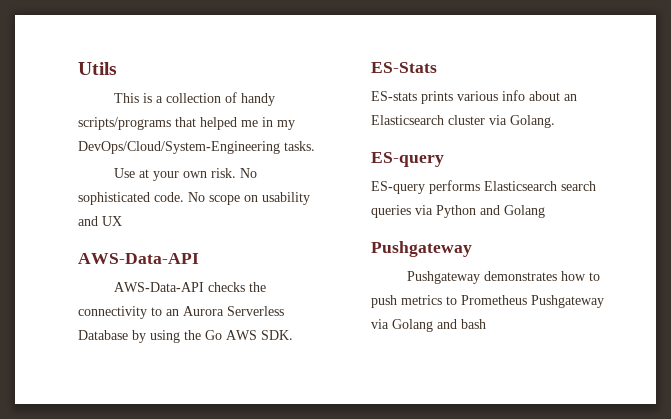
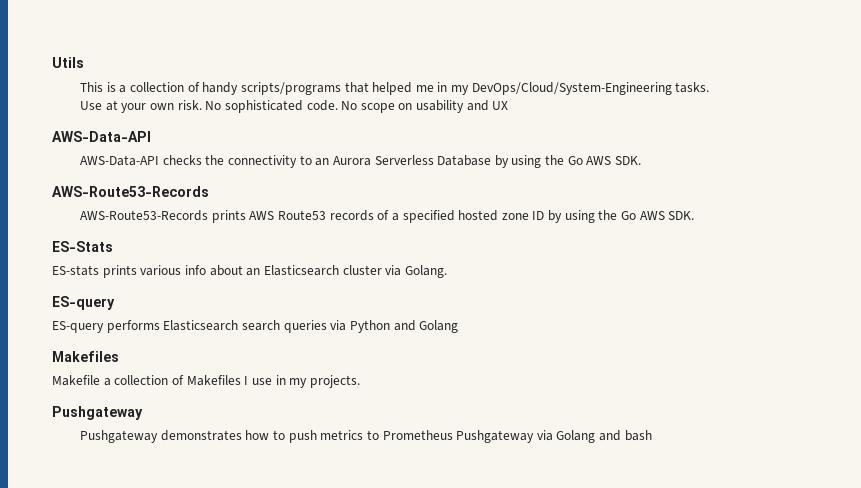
  AWS-Data-API checks the connectivity to an Aurora Serverless Database by using the Go AWS SDK.
+ AWS-Route53-Records
+ AWS-Route53-Records prints AWS Route53 records of a specified hosted zone ID by using the Go AWS SDK.
  ES-query performs Elasticsearch search queries via Python and Golang
+ Makefiles
+ Makefile a collection of Makefiles I use in my projects.

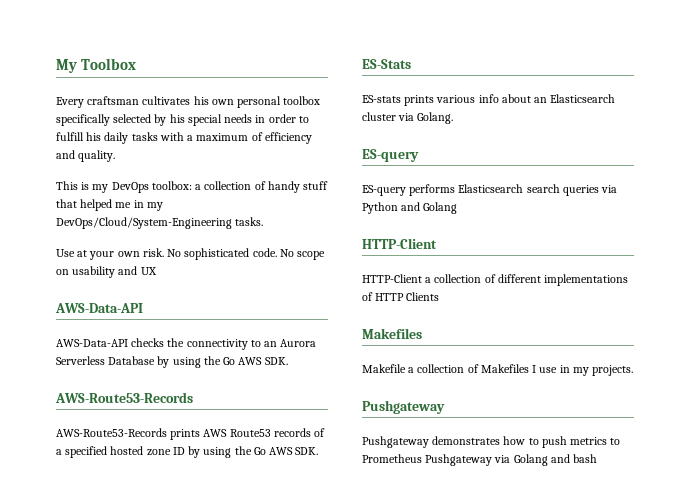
- Utils
+ My Toolbox
+ Every craftsman cultivates his own personal toolbox specifically selected by his special needs in order to fulfill his daily tasks with a maximum of efficiency and quality.
- This is a collection of handy scripts/programs that helped me in my DevOps/Cloud/System-Engineering tasks.
+ This is my DevOps toolbox: a collection of handy stuff that helped me in my DevOps/Cloud/System-Engineering tasks.
  ES-query performs Elasticsearch search queries via Python and Golang
+ HTTP-Client
+ HTTP-Client a collection of different implementations of HTTP Clients

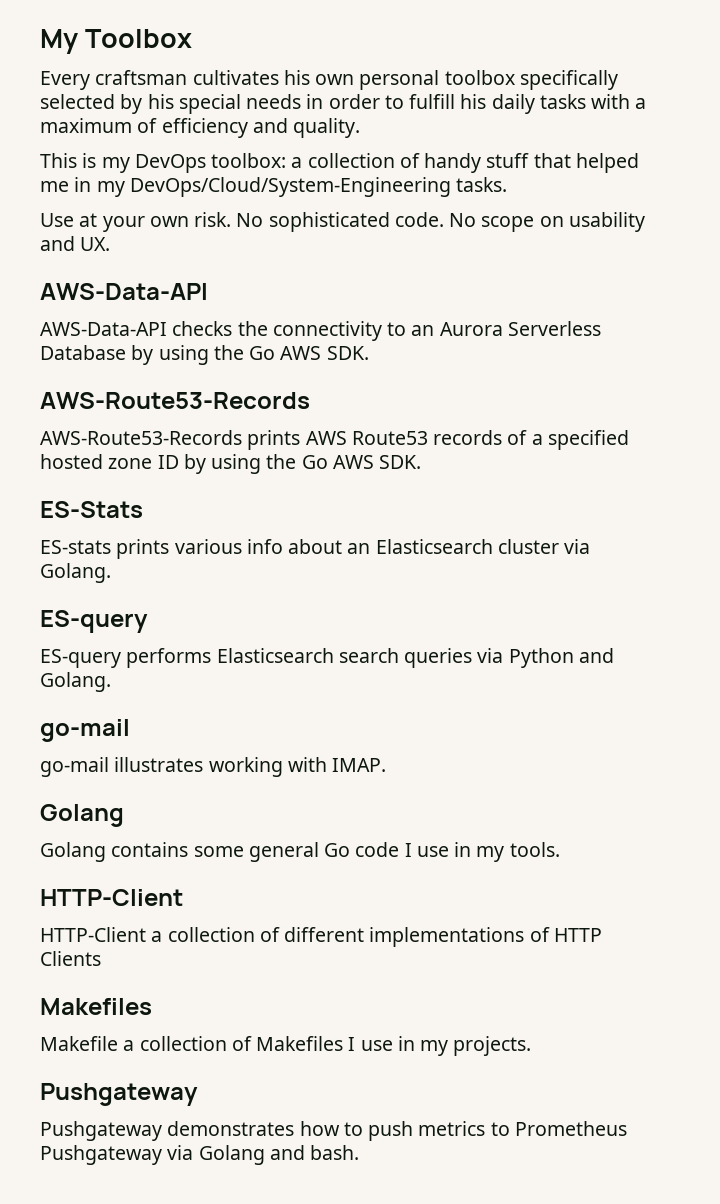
- No scope on usability and UX
+ No scope on usability and UX.
- ES-query performs Elasticsearch search queries via Python and Golang
+ ES-query performs Elasticsearch search queries via Python and Golang.
+ go-mail
+ go-mail illustrates working with IMAP.
+ Golang
+ Golang contains some general Go code I use in my tools.
- Pushgateway demonstrates how to push metrics to Prometheus Pushgateway via Golang and bash
+ Pushgateway demonstrates how to push metrics to Prometheus Pushgateway via Golang and bash.

